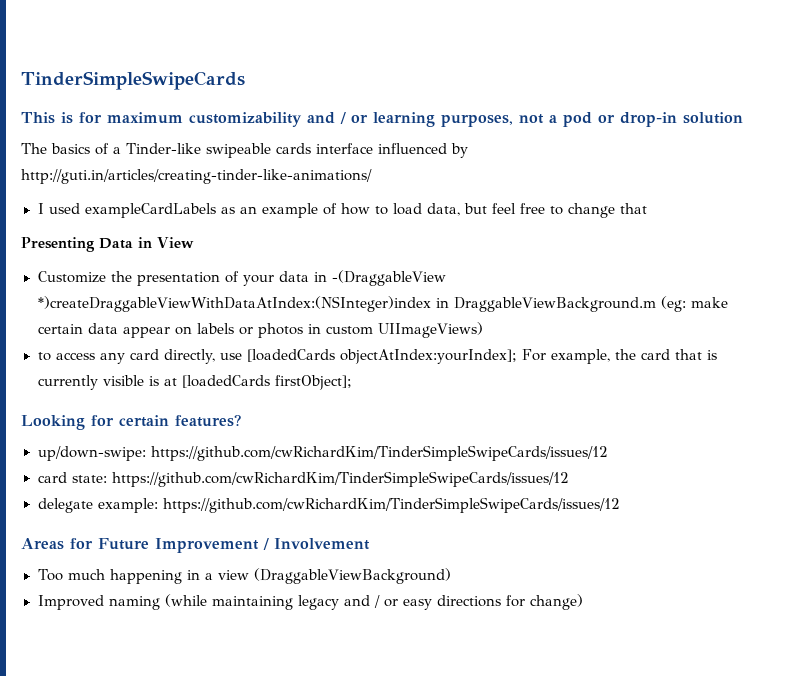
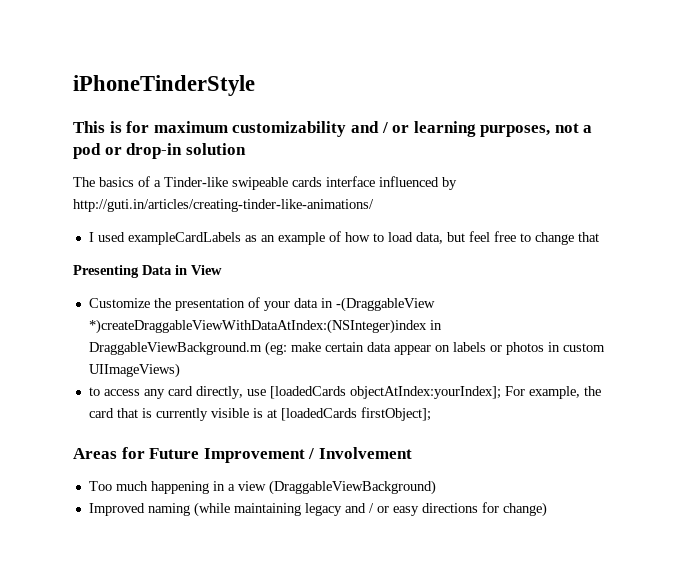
- TinderSimpleSwipeCards
+ iPhoneTinderStyle
- Looking for certain features?
- up/down-swipe: https://github.com/cwRichardKim/TinderSimpleSwipeCards/issues/12
- card state: https://github.com/cwRichardKim/TinderSimpleSwipeCards/issues/12
- delegate example: https://github.com/cwRichardKim/TinderSimpleSwipeCards/issues/12

